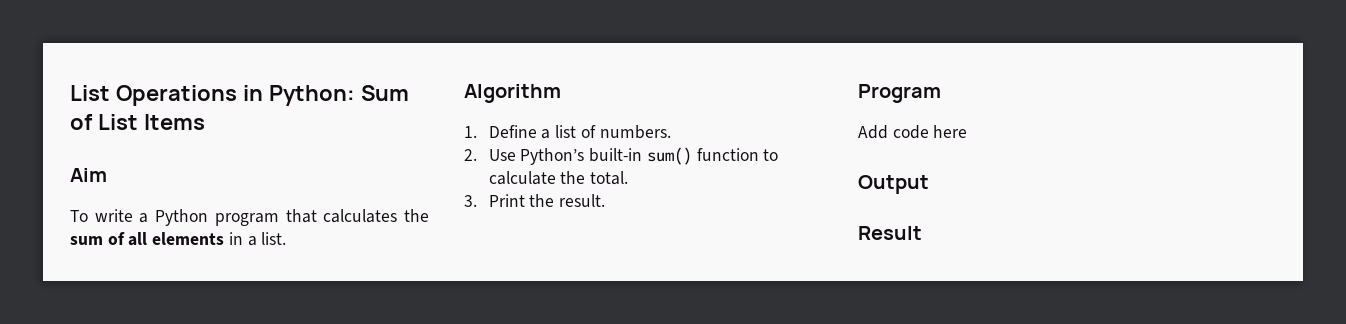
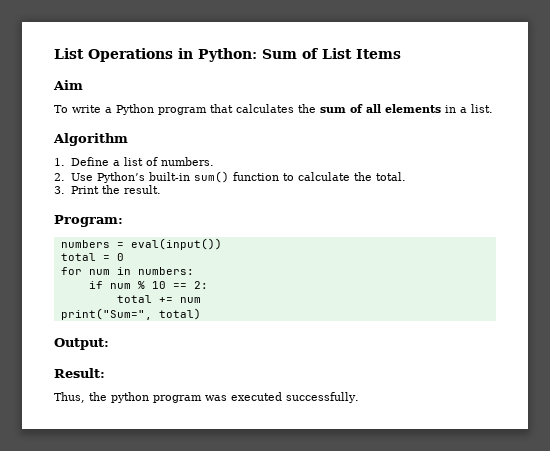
- Program
- Add code here
- Output
- Result
+ Program:
+ numbers = eval(input())
+ total = 0
+ for num in numbers:
+ if num % 10 == 2:
+ total += num
+ print("Sum=", total)
+ Output:
+ Result:
+ Thus, the python program was executed successfully.

